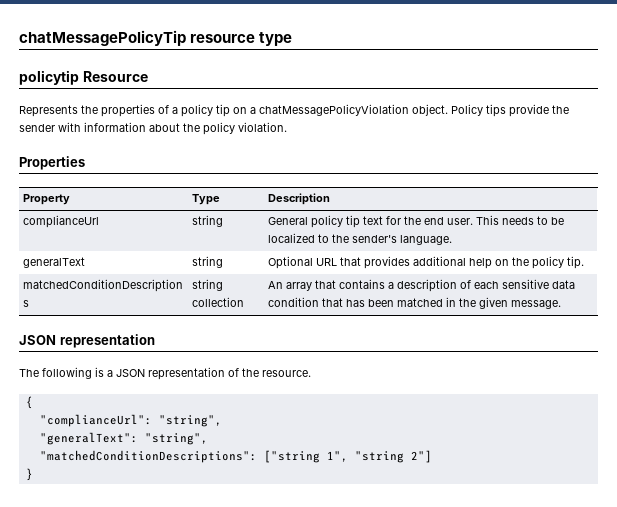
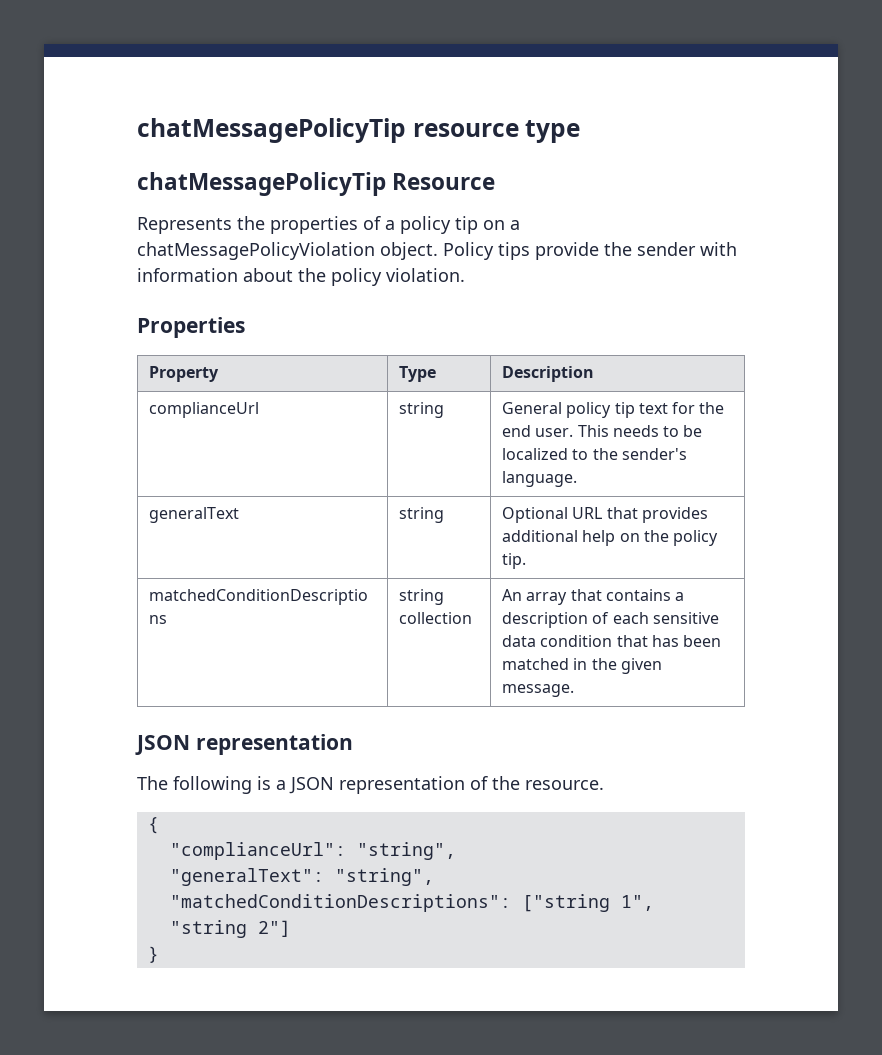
- policytip Resource
+ chatMessagePolicyTip Resource

